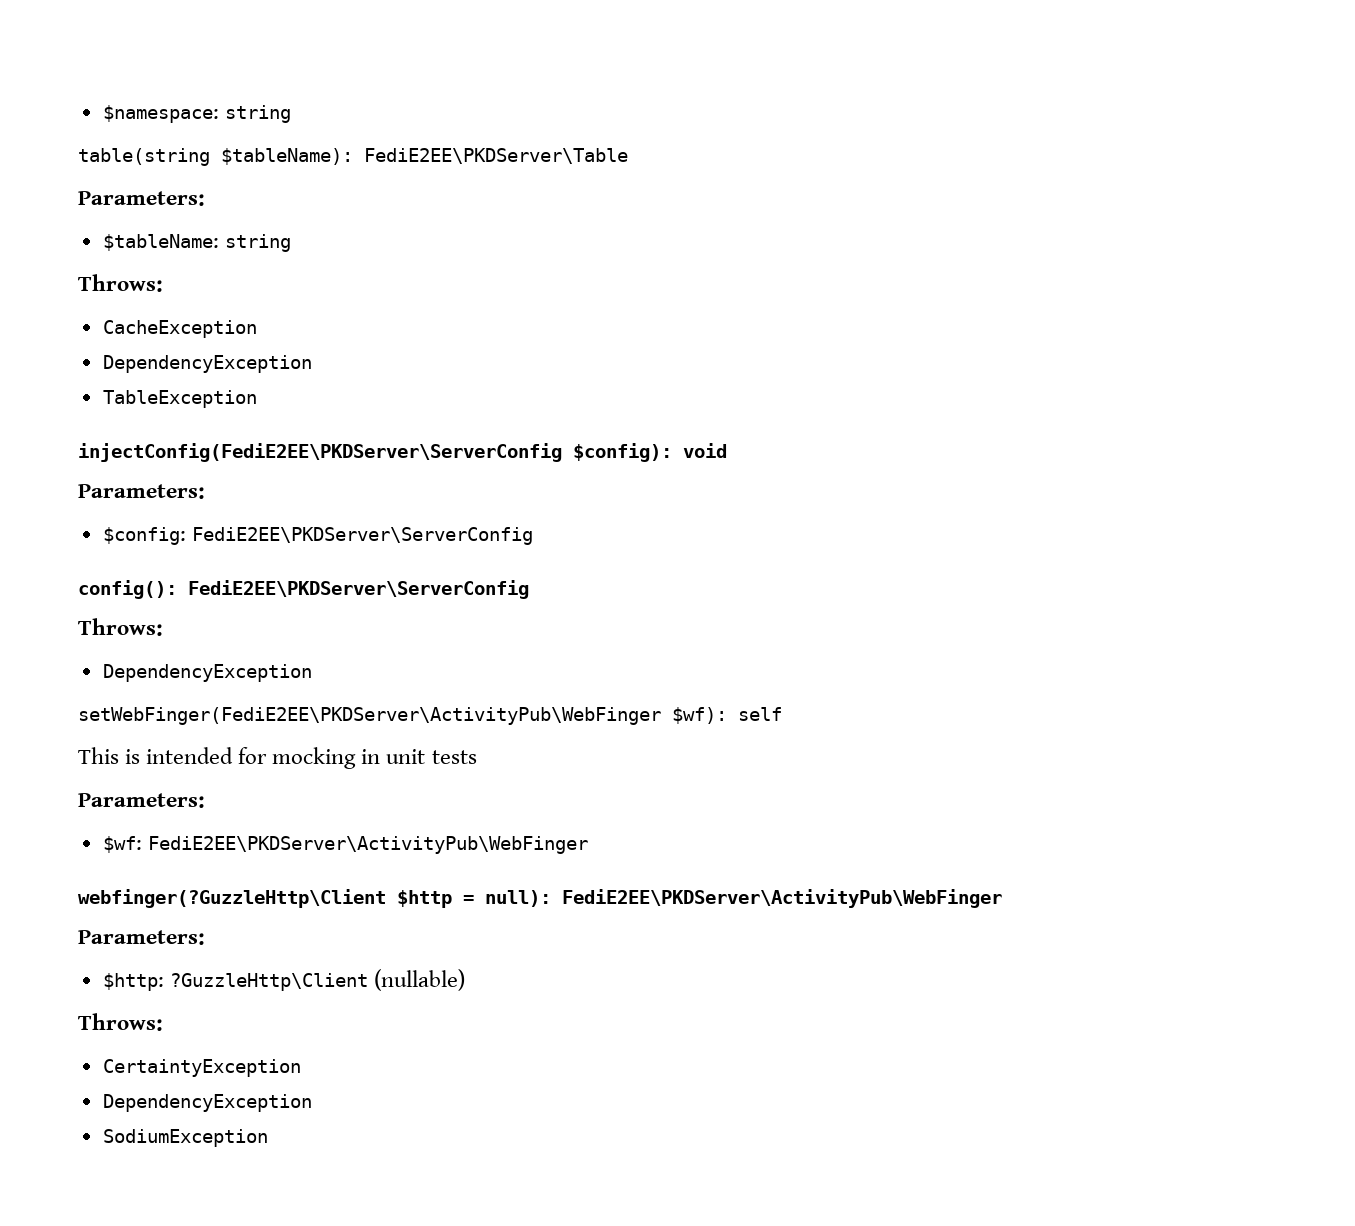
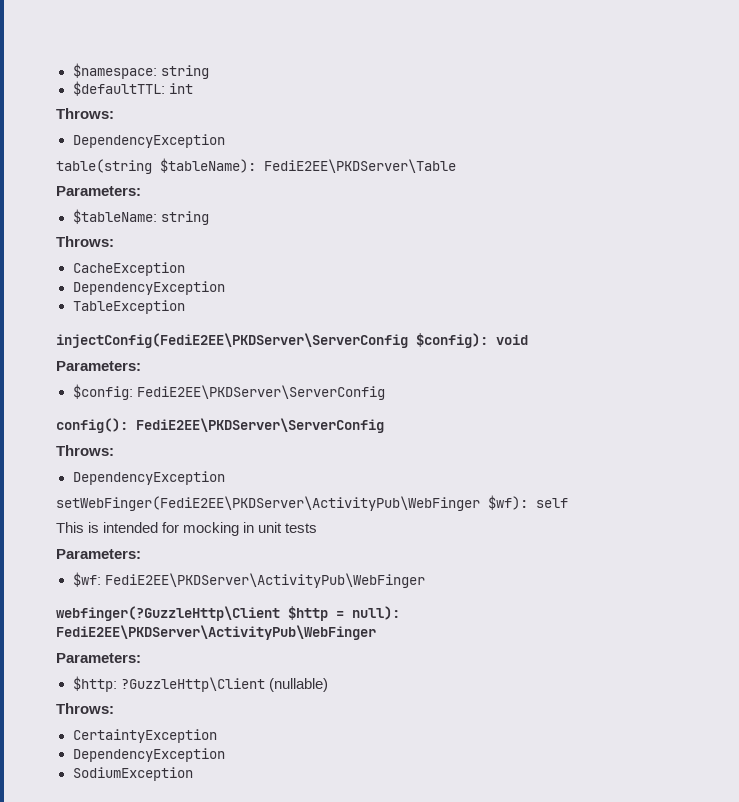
+ $defaultTTL: int
+ Throws:
+ DependencyException

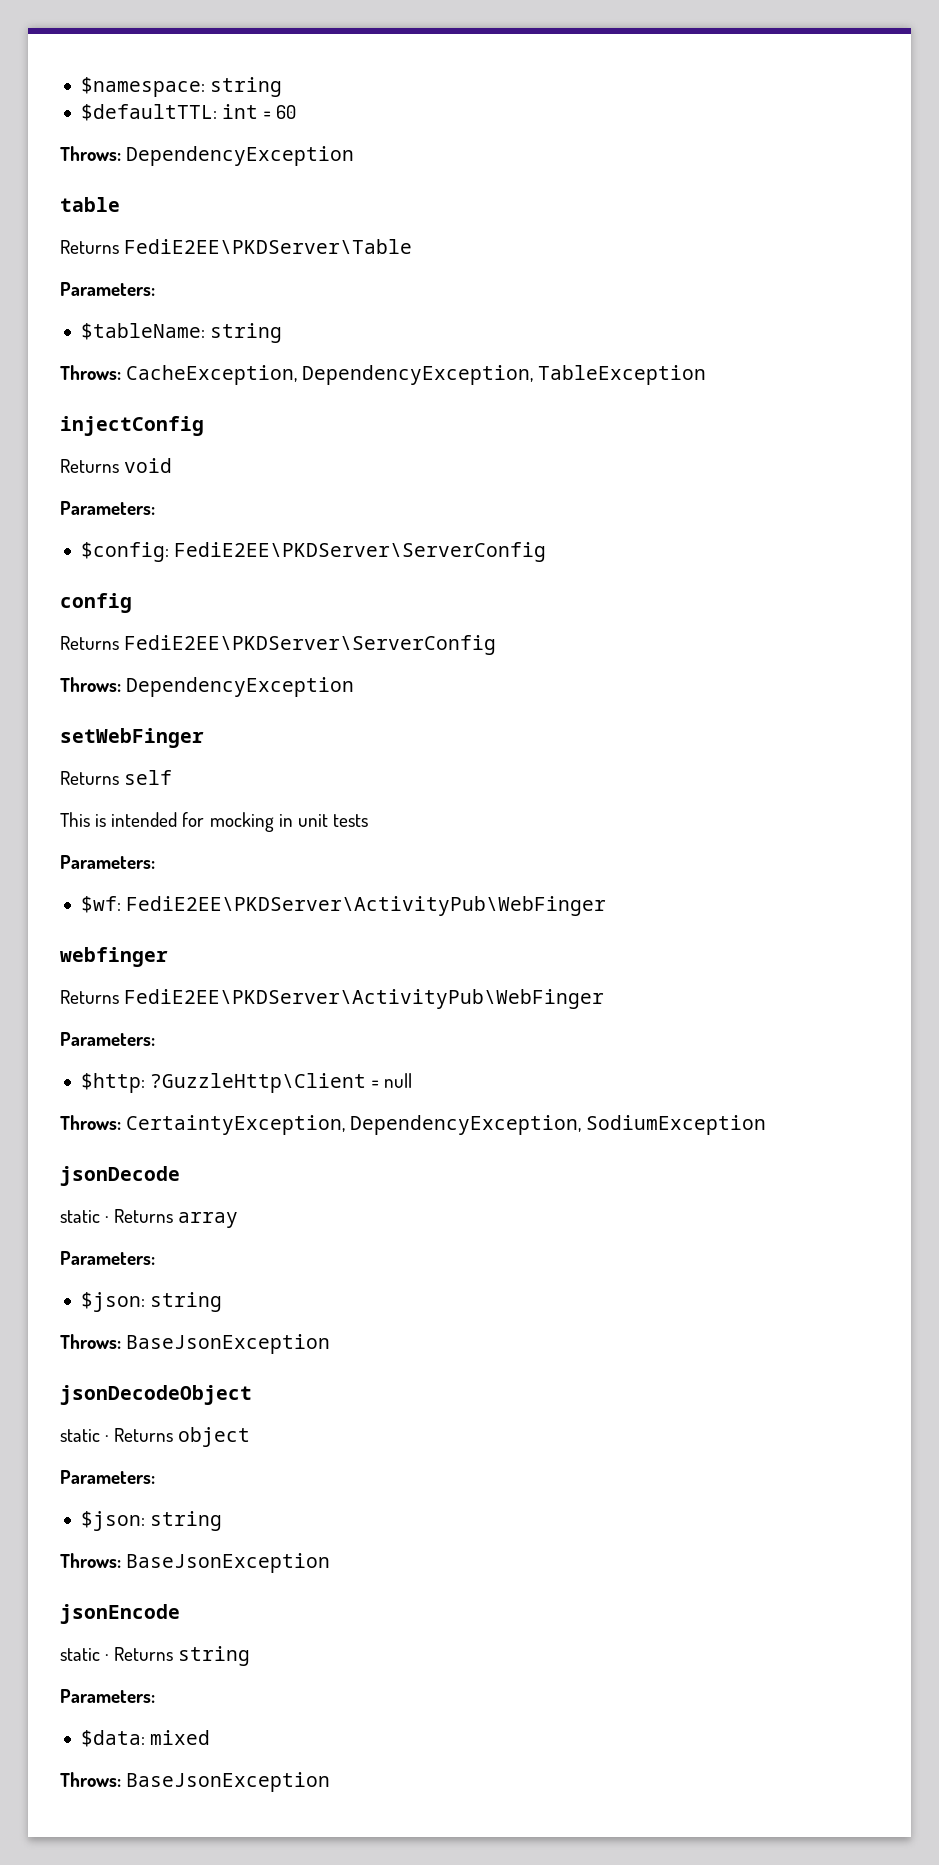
- $defaultTTL: int
- Throws:
- DependencyException
- table(string $tableName): FediE2EE\PKDServer\Table
+ $defaultTTL: int = 60
+ Throws: DependencyException
+ table
+ Returns FediE2EE\PKDServer\Table
  $tableName: string
- Throws:
- CacheException
- DependencyException
- TableException
+ Throws: CacheException, DependencyException, TableException
- injectConfig(FediE2EE\PKDServer\ServerConfig $config): void
+ injectConfig
+ Returns void
- config(): FediE2EE\PKDServer\ServerConfig
- Throws:
- DependencyException
- setWebFinger(FediE2EE\PKDServer\ActivityPub\WebFinger $wf): self
+ config
+ Returns FediE2EE\PKDServer\ServerConfig
+ Throws: DependencyException
+ setWebFinger
+ Returns self
- webfinger(?GuzzleHttp\Client $http = null): FediE2EE\PKDServer\ActivityPub\WebFinger
+ webfinger
+ Returns FediE2EE\PKDServer\ActivityPub\WebFinger
- $http: ?GuzzleHttp\Client (nullable)
- Throws:
- CertaintyException
- DependencyException
- SodiumException
+ $http: ?GuzzleHttp\Client = null
+ Throws: CertaintyException, DependencyException, SodiumException
+ jsonDecode
+ static · Returns array
+ Parameters:
+ $json: string
+ Throws: BaseJsonException
+ jsonDecodeObject
+ static · Returns object
+ Parameters:
+ $json: string
+ Throws: BaseJsonException
+ jsonEncode
+ static · Returns string
+ Parameters:
+ $data: mixed
+ Throws: BaseJsonException

